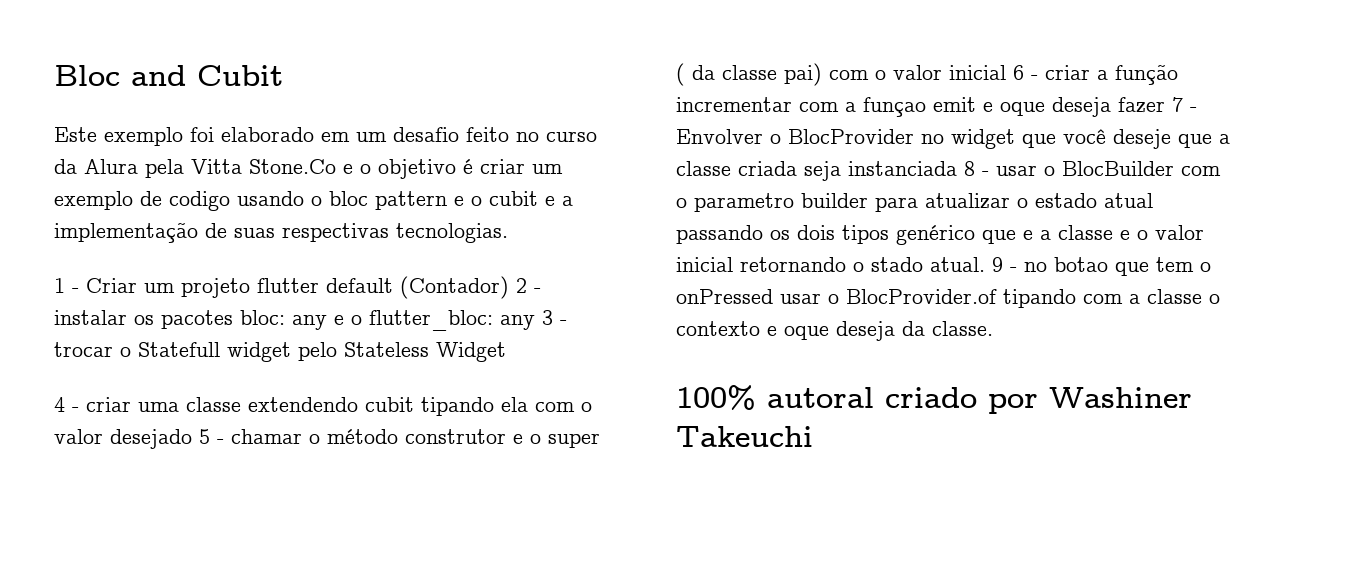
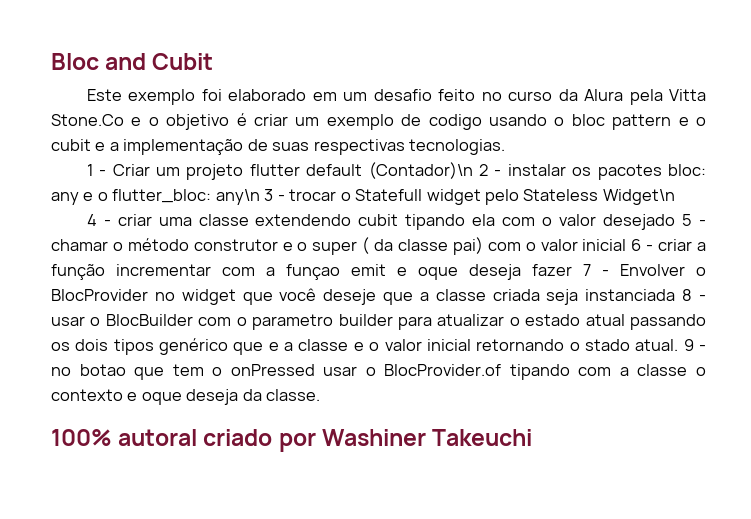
- 1 - Criar um projeto flutter default (Contador) 2 - instalar os pacotes bloc: any e o flutter_bloc: any 3 - trocar o Statefull widget pelo Stateless Widget
+ 1 - Criar um projeto flutter default (Contador)\n 2 - instalar os pacotes bloc: any e o flutter_bloc: any\n 3 - trocar o Statefull widget pelo Stateless Widget\n

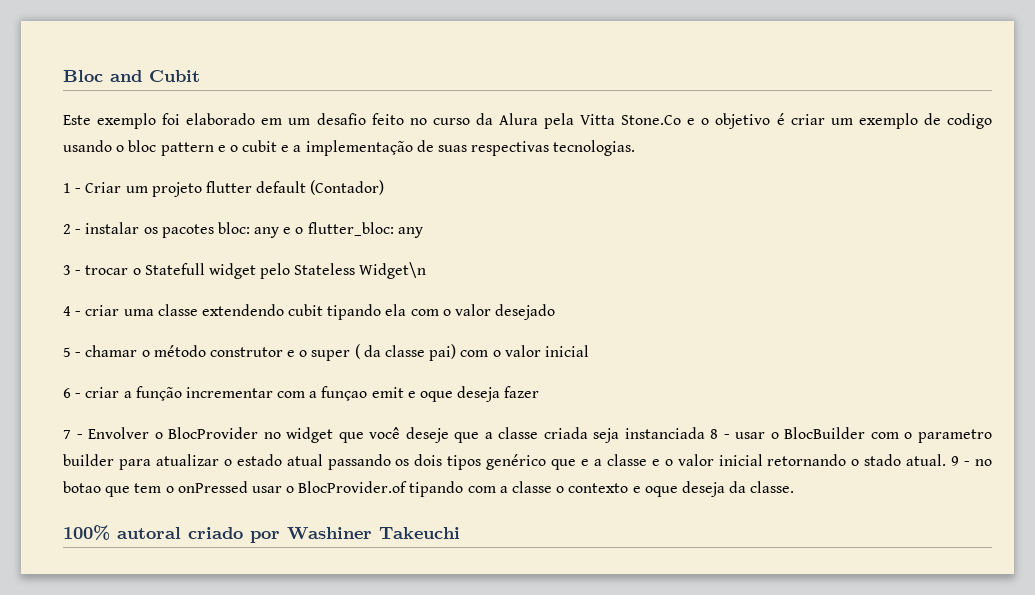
- 1 - Criar um projeto flutter default (Contador)\n 2 - instalar os pacotes bloc: any e o flutter_bloc: any\n 3 - trocar o Statefull widget pelo Stateless Widget\n
+ 1 - Criar um projeto flutter default (Contador)
+ 2 - instalar os pacotes bloc: any e o flutter_bloc: any
+ 3 - trocar o Statefull widget pelo Stateless Widget\n
- 4 - criar uma classe extendendo cubit tipando ela com o valor desejado 5 - chamar o método construtor e o super ( da classe pai) com o valor inicial 6 - criar a função incrementar com a funçao emit e oque deseja fazer 7 - Envolver o BlocProvider no widget que você deseje que a classe criada seja instanciada 8 - usar o BlocBuilder com o parametro builder para atualizar o estado atual passando os dois tipos genérico que e a classe e o valor inicial retornando o stado atual.
+ 4 - criar uma classe extendendo cubit tipando ela com o valor desejado
+ 5 - chamar o método construtor e o super ( da classe pai) com o valor inicial
+ 6 - criar a função incrementar com a funçao emit e oque deseja fazer
+ 7 - Envolver o BlocProvider no widget que você deseje que a classe criada seja instanciada 8 - usar o BlocBuilder com o parametro builder para atualizar o estado atual passando os dois tipos genérico que e a classe e o valor inicial retornando o stado atual.

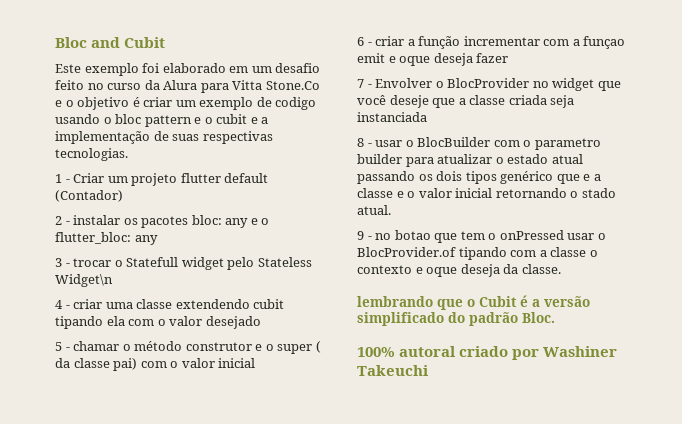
- Este exemplo foi elaborado em um desafio feito no curso da Alura pela Vitta Stone.Co e o objetivo é criar um exemplo de codigo usando o bloc pattern e o cubit e a implementação de suas respectivas tecnologias.
+ Este exemplo foi elaborado em um desafio feito no curso da Alura para Vitta Stone.Co e o objetivo é criar um exemplo de codigo usando o bloc pattern e o cubit e a implementação de suas respectivas tecnologias.
- 7 - Envolver o BlocProvider no widget que você deseje que a classe criada seja instanciada 8 - usar o BlocBuilder com o parametro builder para atualizar o estado atual passando os dois tipos genérico que e a classe e o valor inicial retornando o stado atual. 9 - no botao que tem o onPressed usar o BlocProvider.of tipando com a classe o contexto e oque deseja da classe.
+ 7 - Envolver o BlocProvider no widget que você deseje que a classe criada seja instanciada
+ 8 - usar o BlocBuilder com o parametro builder para atualizar o estado atual passando os dois tipos genérico que e a classe e o valor inicial retornando o stado atual.
+ 9 - no botao que tem o onPressed usar o BlocProvider.of tipando com a classe o contexto e oque deseja da classe.
+ lembrando que o Cubit é a versão simplificado do padrão Bloc.

